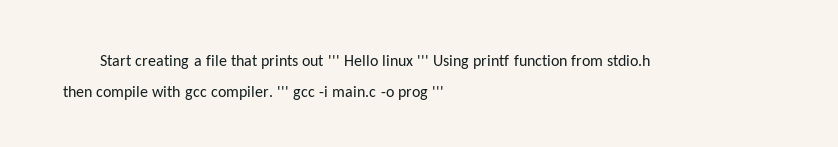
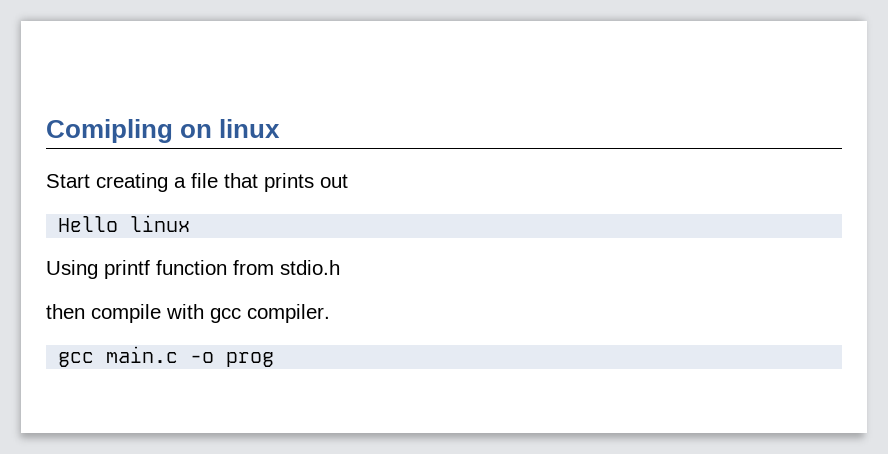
+ Comipling on linux
- Start creating a file that prints out ''' Hello linux ''' Using printf function from stdio.h
+ Start creating a file that prints out
+ Hello linux
+ Using printf function from stdio.h
- then compile with gcc compiler. ''' gcc -i main.c -o prog '''
+ then compile with gcc compiler.
+ gcc main.c -o prog

